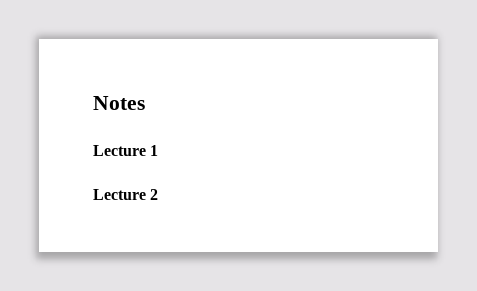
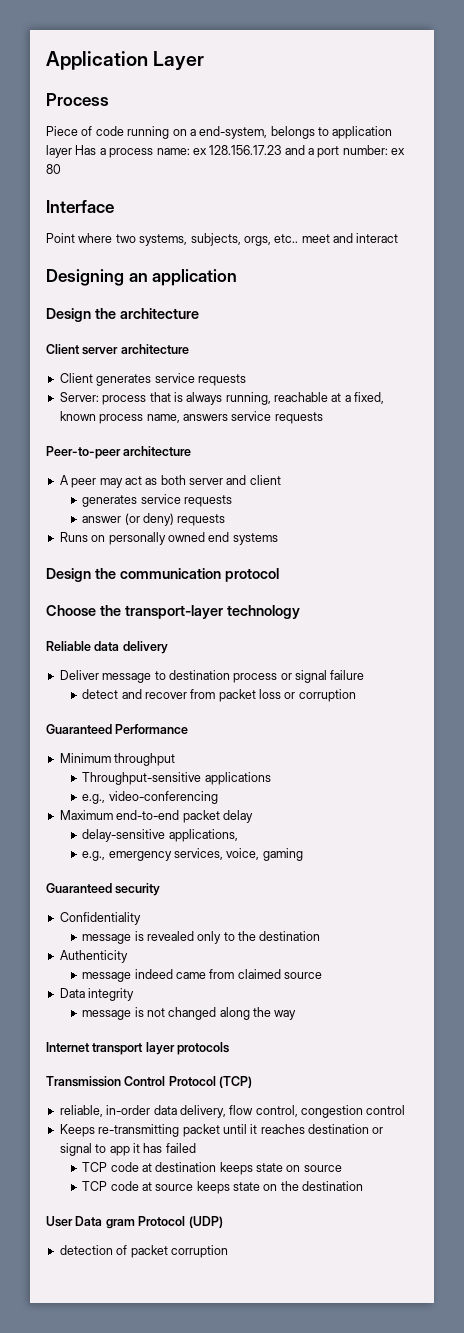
- Notes
- Lecture 1
- Lecture 2
+ Application Layer
+ Process
+ Piece of code running on a end-system, belongs to application layer Has a process name: ex 128.156.17.23 and a port number: ex 80
+ Interface
+ Point where two systems, subjects, orgs, etc.. meet and interact
+ Designing an application
+ Design the architecture
+ Client server architecture
+ Client generates service requests
+ Server: process that is always running, reachable at a fixed, known process name, answers service requests
+ Peer-to-peer architecture
+ A peer may act as both server and client
+ generates service requests
+ answer (or deny) requests
+ Runs on personally owned end systems
+ Design the communication protocol
+ Choose the transport-layer technology
+ Reliable data delivery
+ Deliver message to destination process or signal failure
+ detect and recover from packet loss or corruption
+ Guaranteed Performance
+ Minimum throughput
+ Throughput-sensitive applications
+ e.g., video-conferencing
+ Maximum end-to-end packet delay
+ delay-sensitive applications,
+ e.g., emergency services, voice, gaming
+ Guaranteed security
+ Confidentiality
+ message is revealed only to the destination
+ Authenticity
+ message indeed came from claimed source
+ Data integrity
+ message is not changed along the way
+ Internet transport layer protocols
+ Transmission Control Protocol (TCP)
+ reliable, in-order data delivery, flow control, congestion control
+ Keeps re-transmitting packet until it reaches destination or signal to app it has failed
+ TCP code at destination keeps state on source
+ TCP code at source keeps state on the destination
+ User Data gram Protocol (UDP)
+ detection of packet corruption

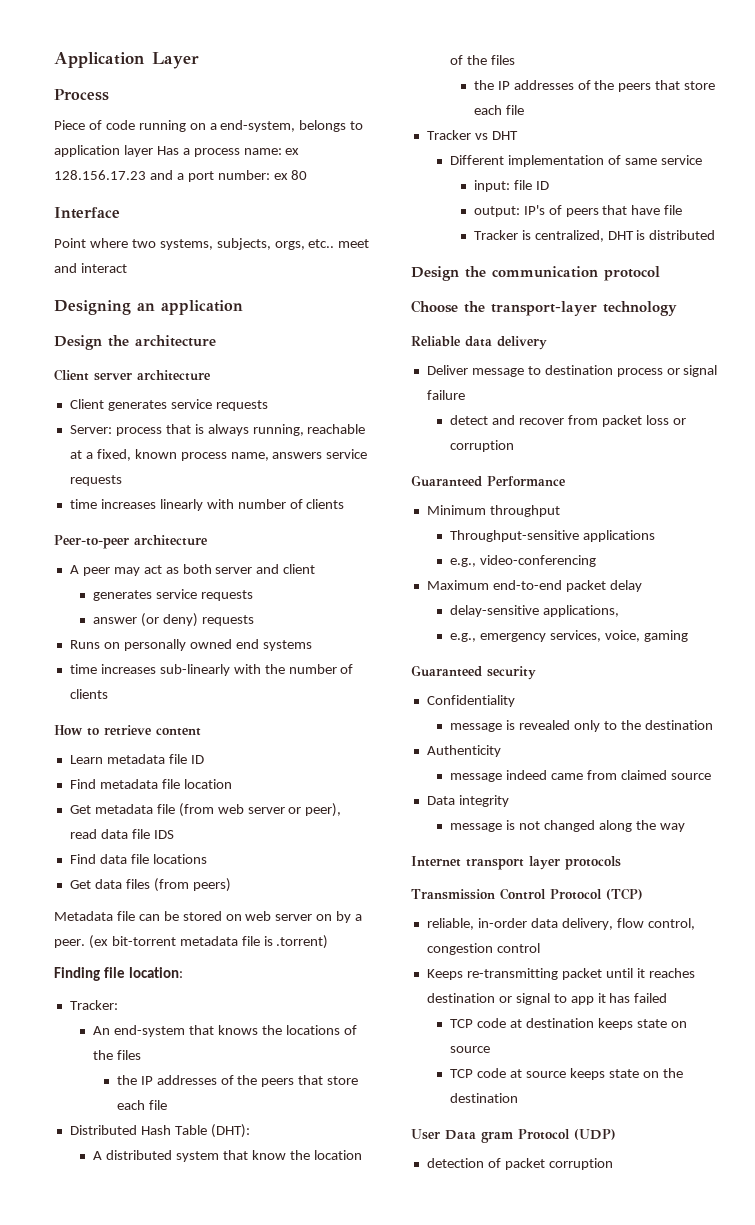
+ time increases linearly with number of clients
+ time increases sub-linearly with the number of clients
+ How to retrieve content
+ Learn metadata file ID
+ Find metadata file location
+ Get metadata file (from web server or peer), read data file IDS
+ Find data file locations
+ Get data files (from peers)
+ Metadata file can be stored on web server on by a peer. (ex bit-torrent metadata file is .torrent)
+ Finding file location:
+ Tracker:
+ An end-system that knows the locations of the files
+ the IP addresses of the peers that store each file
+ Distributed Hash Table (DHT):
+ A distributed system that know the location of the files
+ the IP addresses of the peers that store each file
+ Tracker vs DHT
+ Different implementation of same service
+ input: file ID
+ output: IP's of peers that have file
+ Tracker is centralized, DHT is distributed

